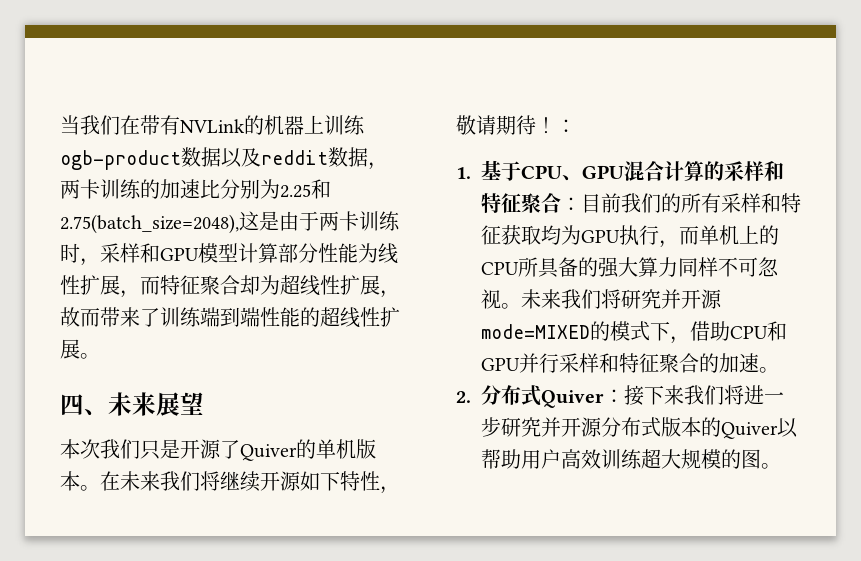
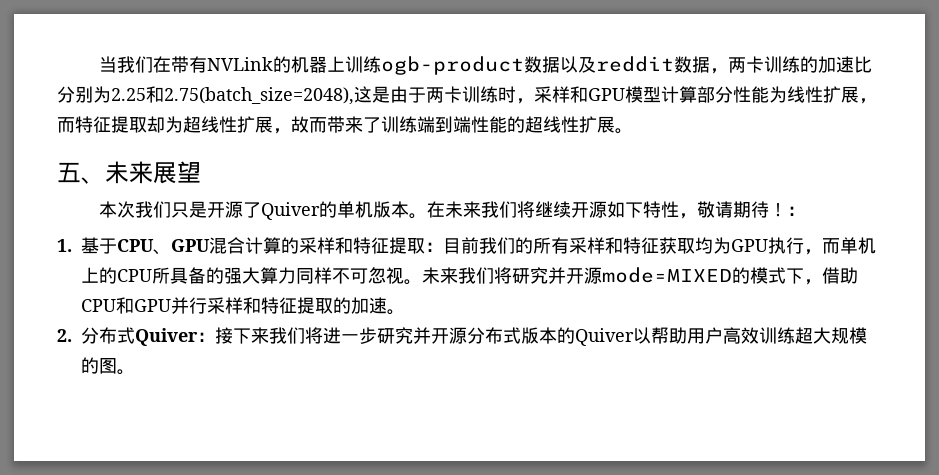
- 当我们在带有NVLink的机器上训练ogb-product数据以及reddit数据，两卡训练的加速比分别为2.25和2.75(batch_size=2048),这是由于两卡训练时，采样和GPU模型计算部分性能为线性扩展，而特征聚合却为超线性扩展，故而带来了训练端到端性能的超线性扩展。
+ 当我们在带有NVLink的机器上训练ogb-product数据以及reddit数据，两卡训练的加速比分别为2.25和2.75(batch_size=2048),这是由于两卡训练时，采样和GPU模型计算部分性能为线性扩展，而特征提取却为超线性扩展，故而带来了训练端到端性能的超线性扩展。
- 四、未来展望
+ 五、未来展望
- 1.基于CPU、GPU混合计算的采样和特征聚合：目前我们的所有采样和特征获取均为GPU执行，而单机上的CPU所具备的强大算力同样不可忽视。
+ 1.基于CPU、GPU混合计算的采样和特征提取：目前我们的所有采样和特征获取均为GPU执行，而单机上的CPU所具备的强大算力同样不可忽视。
- 未来我们将研究并开源mode=MIXED的模式下，借助CPU和GPU并行采样和特征聚合的加速。
+ 未来我们将研究并开源mode=MIXED的模式下，借助CPU和GPU并行采样和特征提取的加速。

